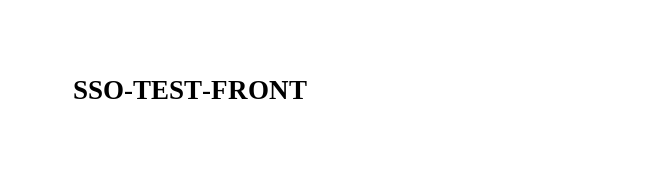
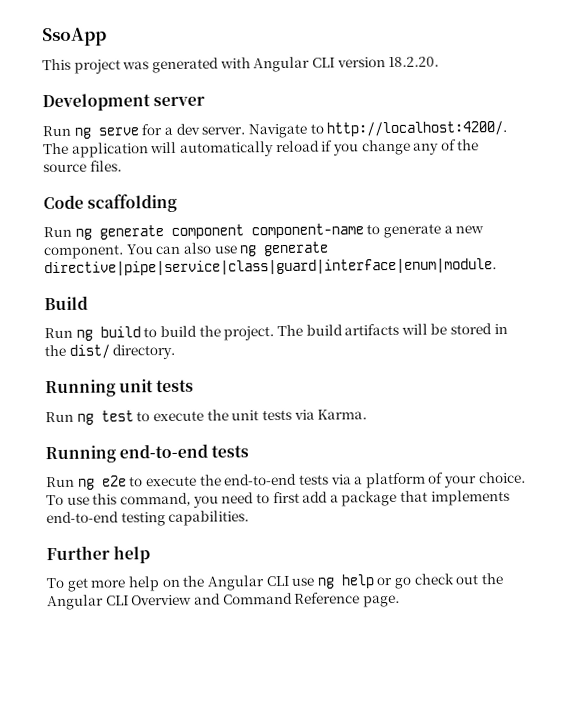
- SSO-TEST-FRONT
+ SsoApp
+ This project was generated with Angular CLI version 18.2.20.
+ Development server
+ Run ng serve for a dev server. Navigate to http://localhost:4200/. The application will automatically reload if you change any of the source files.
+ Code scaffolding
+ Run ng generate component component-name to generate a new component. You can also use ng generate directive|pipe|service|class|guard|interface|enum|module.
+ Build
+ Run ng build to build the project. The build artifacts will be stored in the dist/ directory.
+ Running unit tests
+ Run ng test to execute the unit tests via Karma.
+ Running end-to-end tests
+ Run ng e2e to execute the end-to-end tests via a platform of your choice. To use this command, you need to first add a package that implements end-to-end testing capabilities.
+ Further help
+ To get more help on the Angular CLI use ng help or go check out the Angular CLI Overview and Command Reference page.

